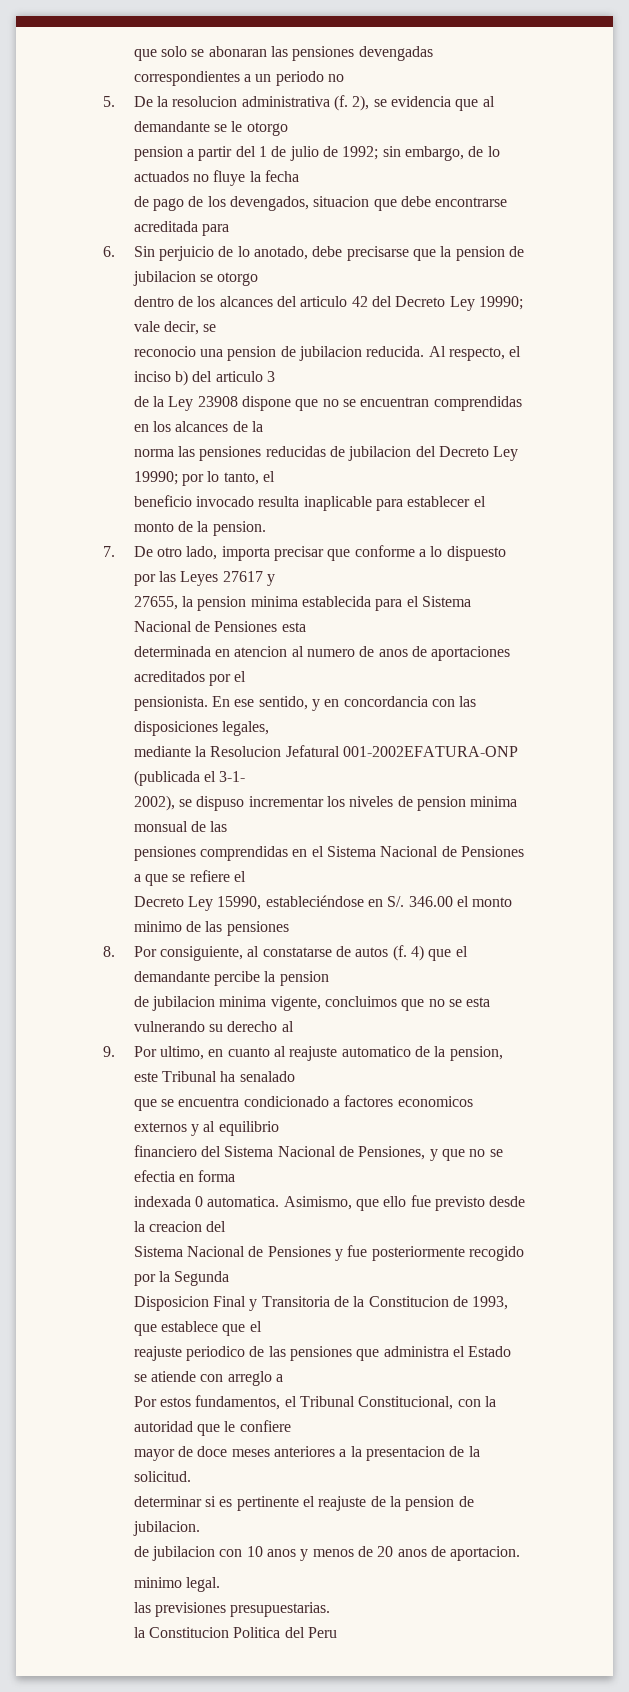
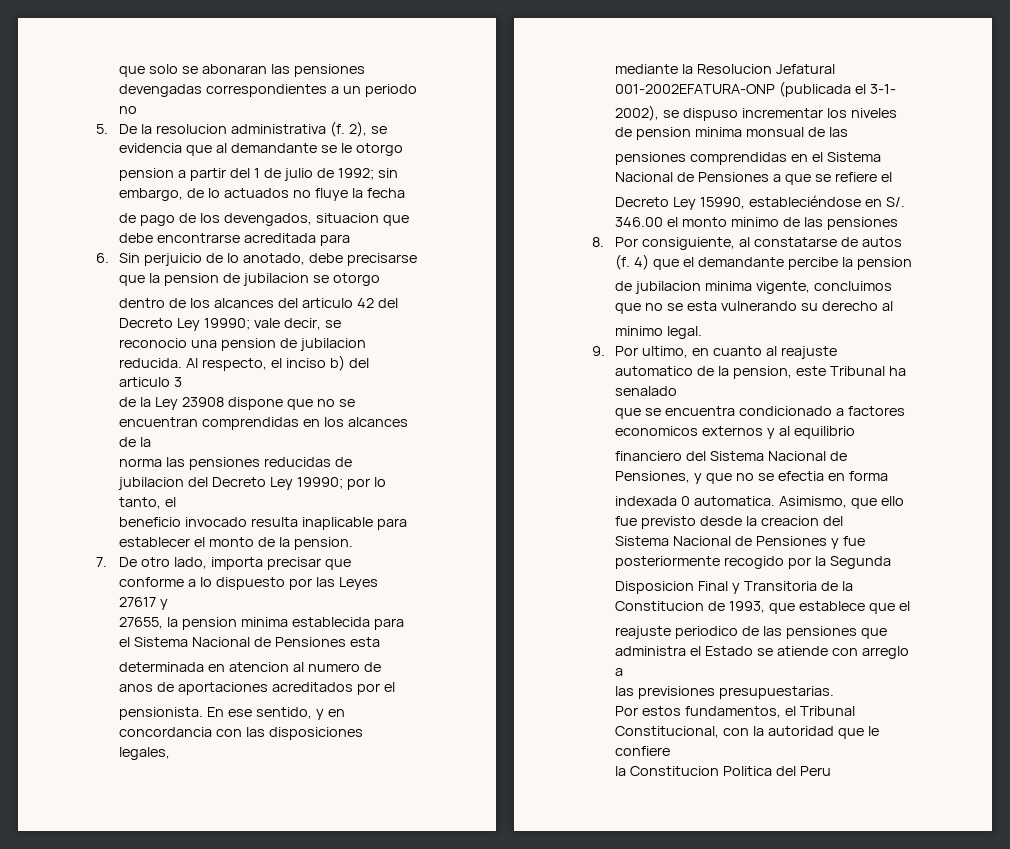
+ minimo legal.
+ las previsiones presupuestarias.
- mayor de doce meses anteriores a la presentacion de la solicitud.
- determinar si es pertinente el reajuste de la pension de jubilacion.
- de jubilacion con 10 anos y menos de 20 anos de aportacion.
- minimo legal.
- las previsiones presupuestarias.

